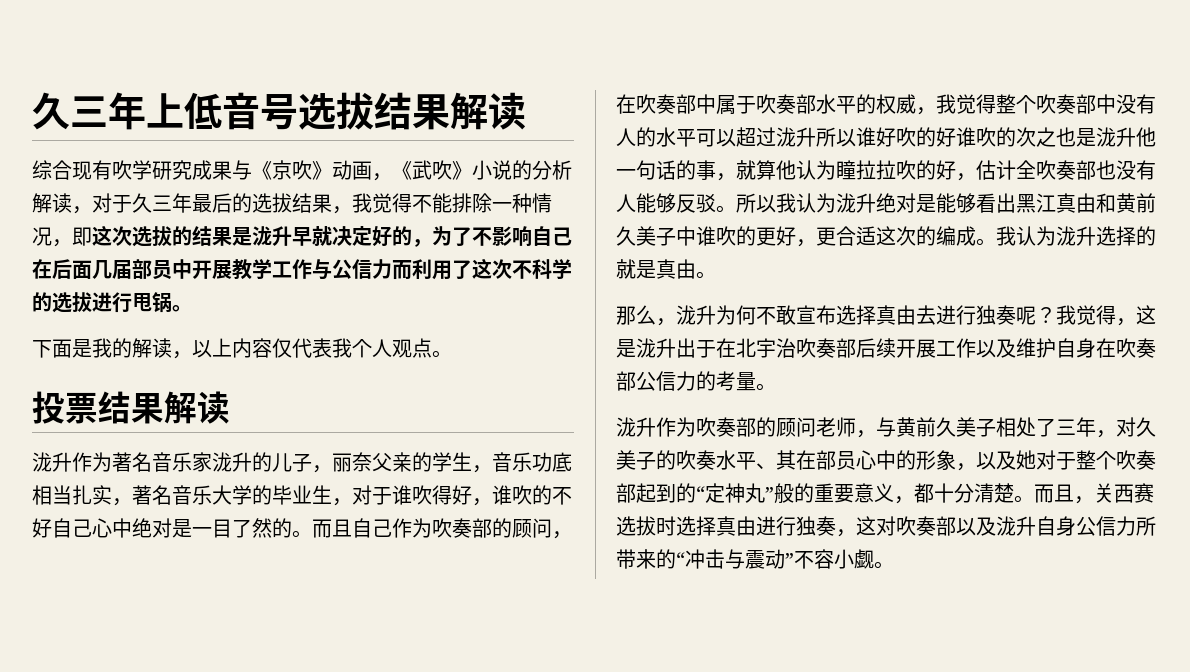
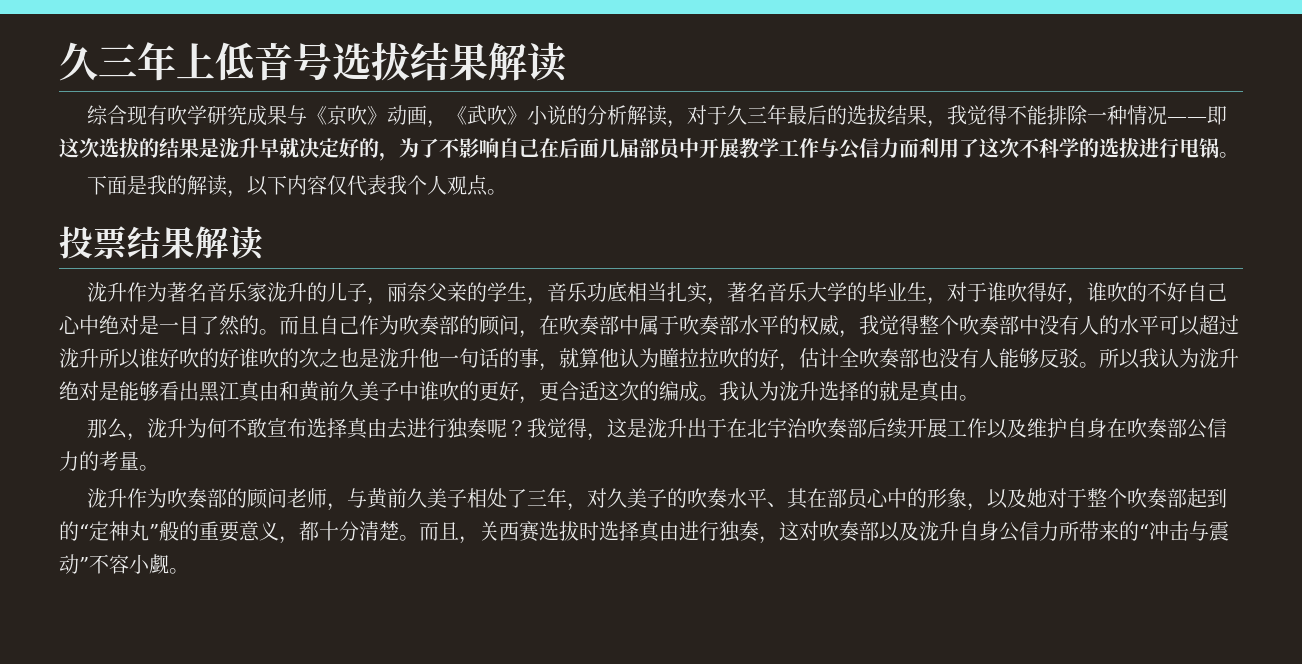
- 综合现有吹学研究成果与《京吹》动画，《武吹》小说的分析解读，对于久三年最后的选拔结果，我觉得不能排除一种情况，即这次选拔的结果是泷升早就决定好的，为了不影响自己在后面几届部员中开展教学工作与公信力而利用了这次不科学的选拔进行甩锅。
+ 综合现有吹学研究成果与《京吹》动画，《武吹》小说的分析解读，对于久三年最后的选拔结果，我觉得不能排除一种情况——即这次选拔的结果是泷升早就决定好的，为了不影响自己在后面几届部员中开展教学工作与公信力而利用了这次不科学的选拔进行甩锅。
- 下面是我的解读，以上内容仅代表我个人观点。
+ 下面是我的解读，以下内容仅代表我个人观点。

